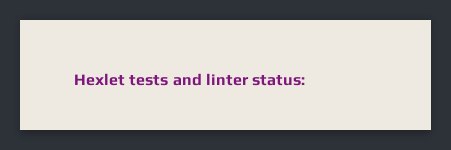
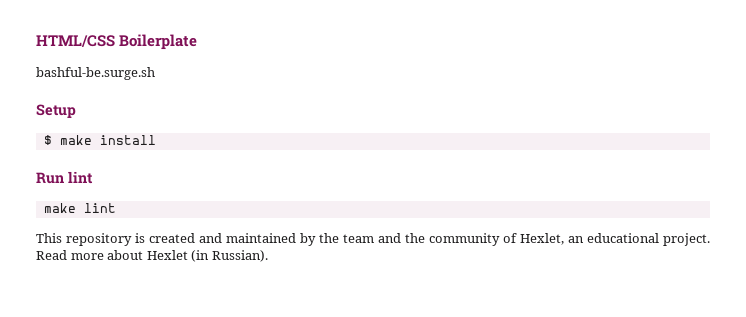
- Hexlet tests and linter status:
+ HTML/CSS Boilerplate
+ bashful-be.surge.sh
+ Setup
+ $ make install
+ Run lint
+ make lint
+ This repository is created and maintained by the team and the community of Hexlet, an educational project. Read more about Hexlet (in Russian).

